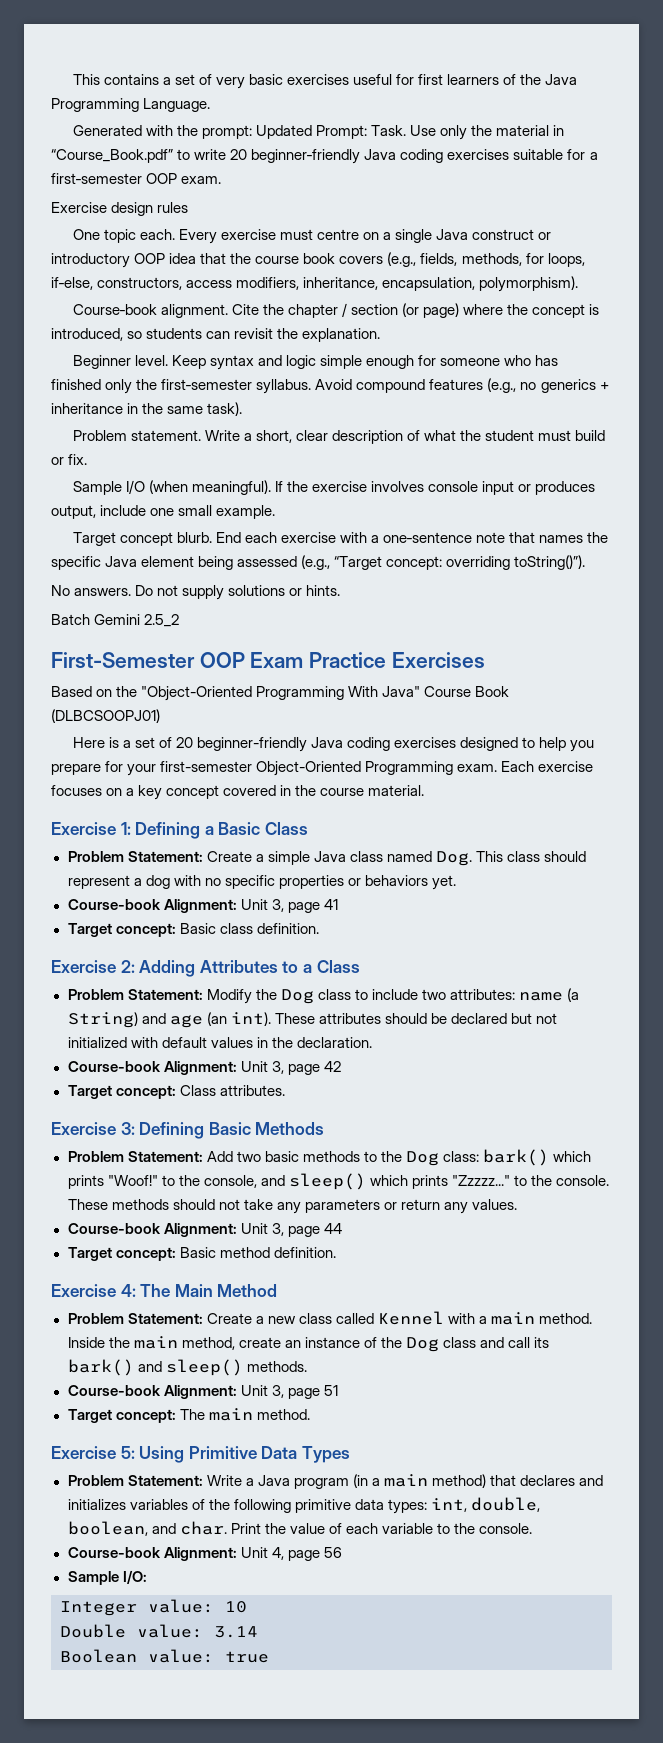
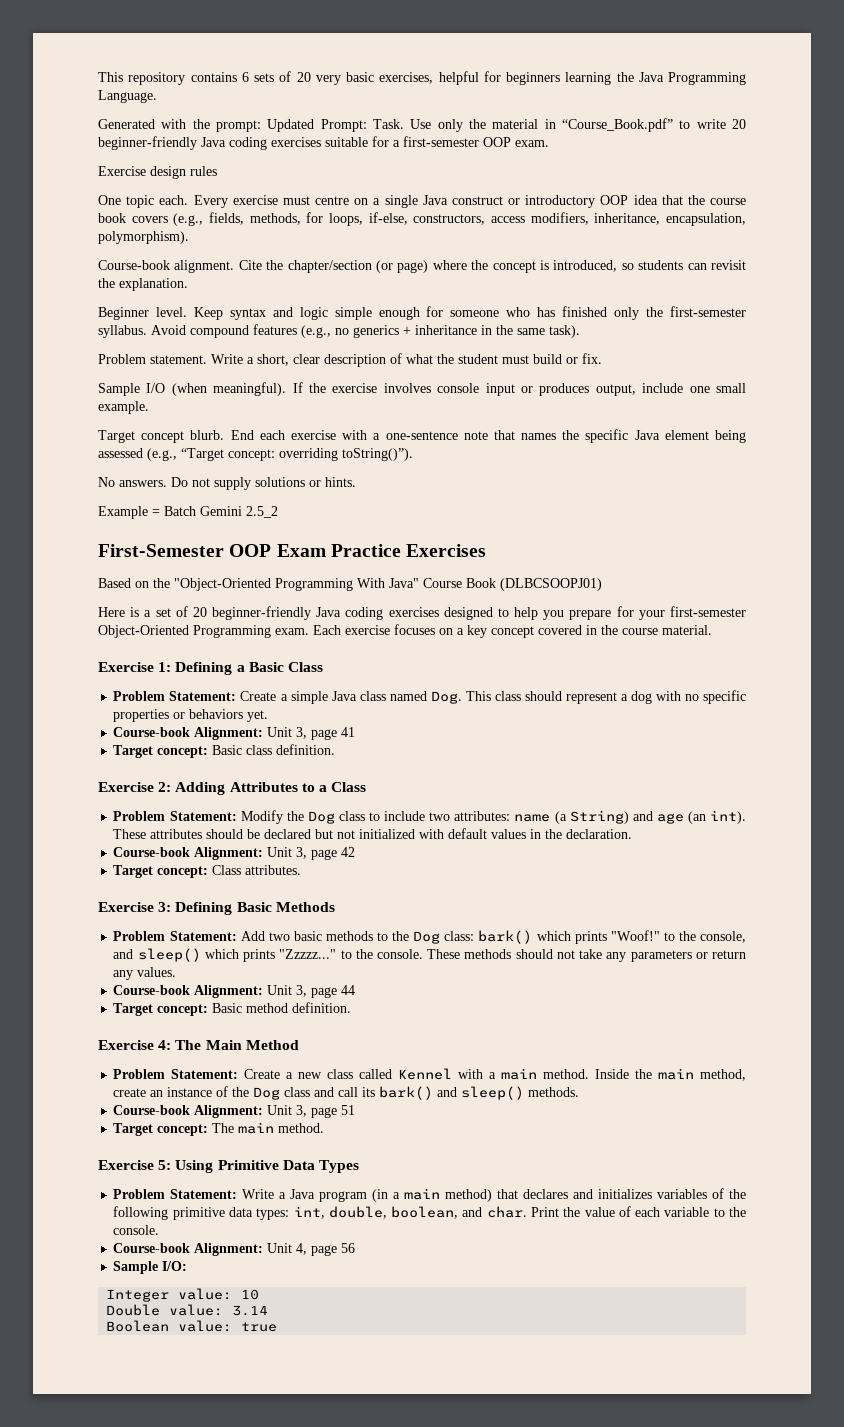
- This contains a set of very basic exercises useful for first learners of the Java Programming Language.
+ This repository contains 6 sets of 20 very basic exercises, helpful for beginners learning the Java Programming Language.
- Cite the chapter / section (or page) where the concept is introduced, so students can revisit the explanation.
+ Cite the chapter/section (or page) where the concept is introduced, so students can revisit the explanation.
- Batch Gemini 2.5_2
+ Example = Batch Gemini 2.5_2

